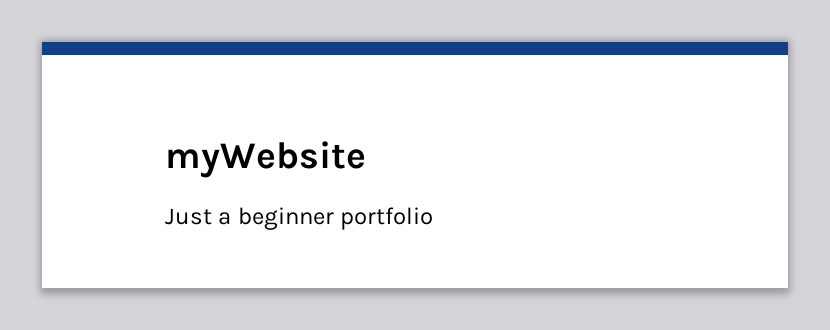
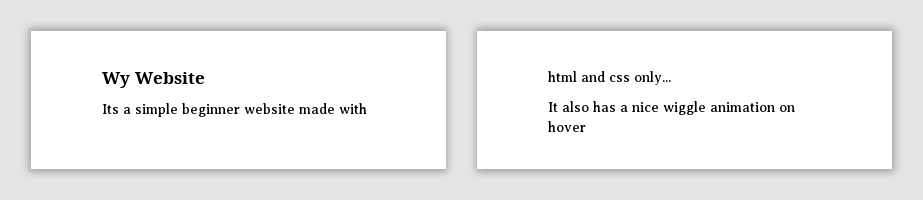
- myWebsite
- Just a beginner portfolio
+ Wy Website
+ Its a simple beginner website made with html and css only...
+ It also has a nice wiggle animation on hover

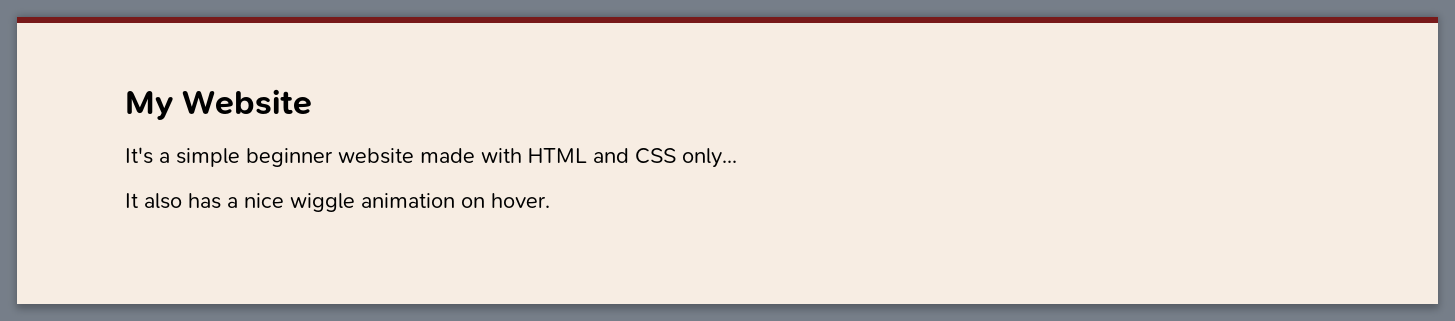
- Wy Website
+ My Website
- Its a simple beginner website made with html and css only...
+ It's a simple beginner website made with HTML and CSS only...
- It also has a nice wiggle animation on hover
+ It also has a nice wiggle animation on hover.

